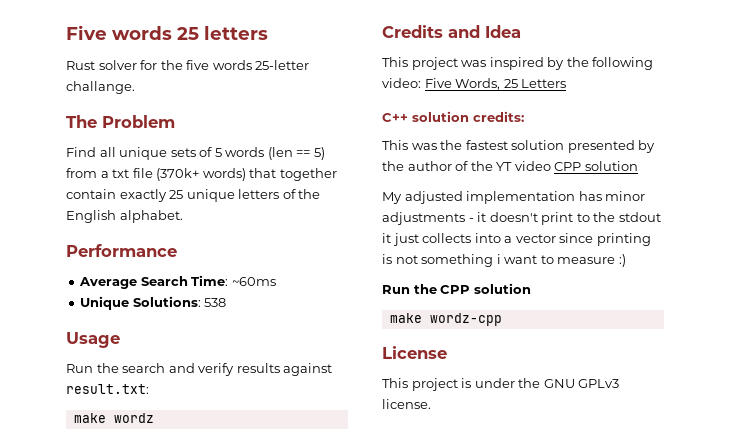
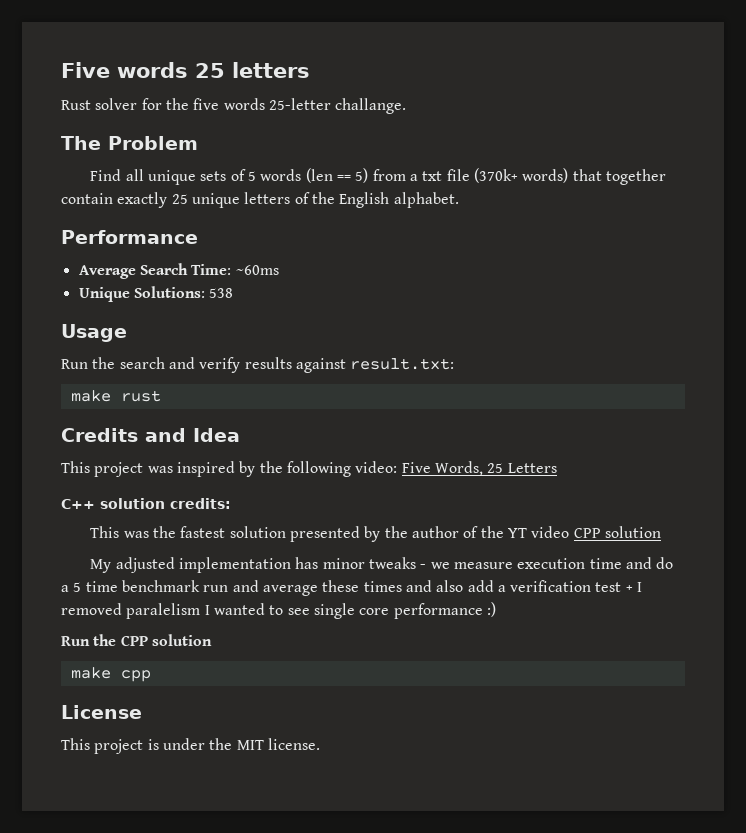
- make wordz
+ make rust
- My adjusted implementation has minor adjustments - it doesn't print to the stdout it just collects into a vector since printing is not something i want to measure :)
+ My adjusted implementation has minor tweaks - we measure execution time and do a 5 time benchmark run and average these times and also add a verification test + I removed paralelism I wanted to see single core performance :)
- make wordz-cpp
+ make cpp
- This project is under the GNU GPLv3 license.
+ This project is under the MIT license.

